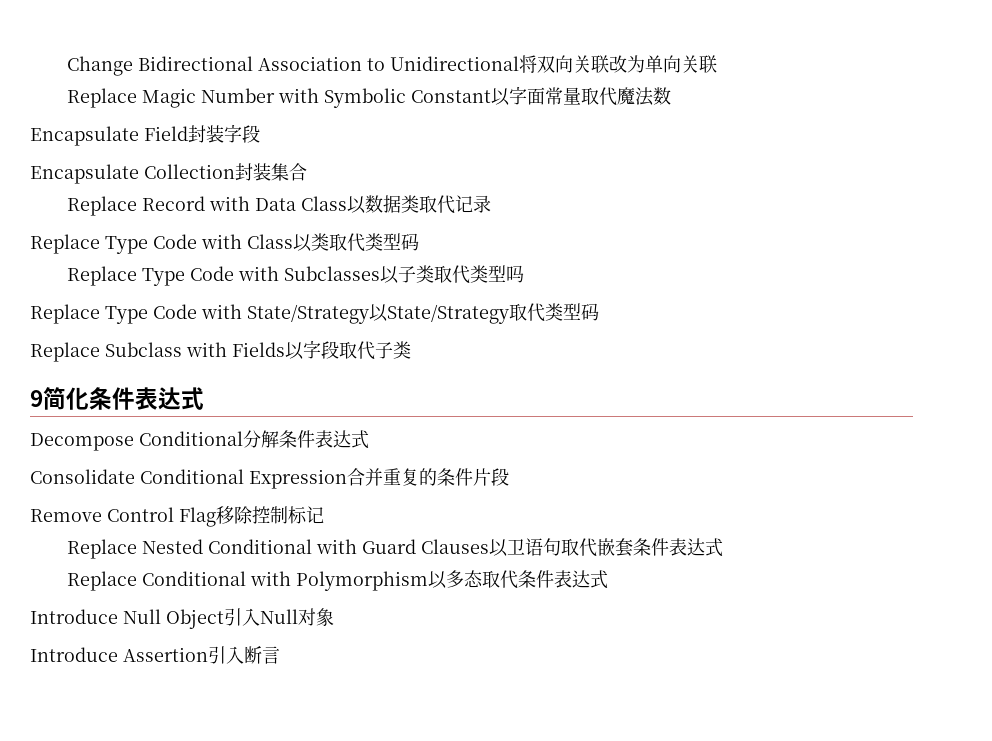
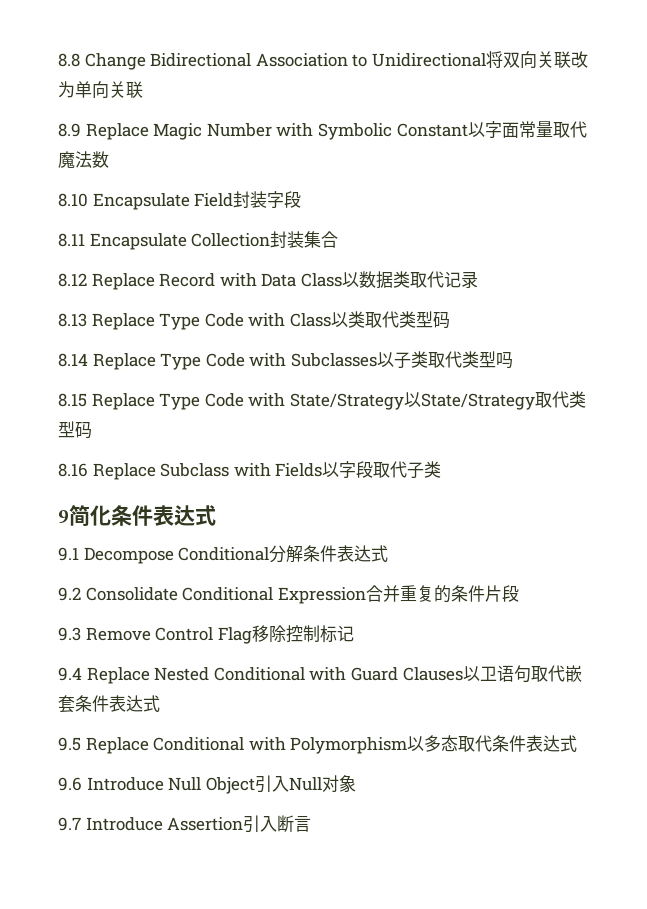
- Change Bidirectional Association to Unidirectional将双向关联改为单向关联
+ 8.8 Change Bidirectional Association to Unidirectional将双向关联改为单向关联
- Replace Magic Number with Symbolic Constant以字面常量取代魔法数
+ 8.9 Replace Magic Number with Symbolic Constant以字面常量取代魔法数
- Encapsulate Field封装字段
+ 8.10 Encapsulate Field封装字段
- Encapsulate Collection封装集合
+ 8.11 Encapsulate Collection封装集合
- Replace Record with Data Class以数据类取代记录
+ 8.12 Replace Record with Data Class以数据类取代记录
- Replace Type Code with Class以类取代类型码
+ 8.13 Replace Type Code with Class以类取代类型码
- Replace Type Code with Subclasses以子类取代类型吗
+ 8.14 Replace Type Code with Subclasses以子类取代类型吗
- Replace Type Code with State/Strategy以State/Strategy取代类型码
+ 8.15 Replace Type Code with State/Strategy以State/Strategy取代类型码
- Replace Subclass with Fields以字段取代子类
+ 8.16 Replace Subclass with Fields以字段取代子类
- Decompose Conditional分解条件表达式
+ 9.1 Decompose Conditional分解条件表达式
- Consolidate Conditional Expression合并重复的条件片段
+ 9.2 Consolidate Conditional Expression合并重复的条件片段
- Remove Control Flag移除控制标记
+ 9.3 Remove Control Flag移除控制标记
- Replace Nested Conditional with Guard Clauses以卫语句取代嵌套条件表达式
+ 9.4 Replace Nested Conditional with Guard Clauses以卫语句取代嵌套条件表达式
- Replace Conditional with Polymorphism以多态取代条件表达式
+ 9.5 Replace Conditional with Polymorphism以多态取代条件表达式
- Introduce Null Object引入Null对象
+ 9.6 Introduce Null Object引入Null对象
- Introduce Assertion引入断言
+ 9.7 Introduce Assertion引入断言

